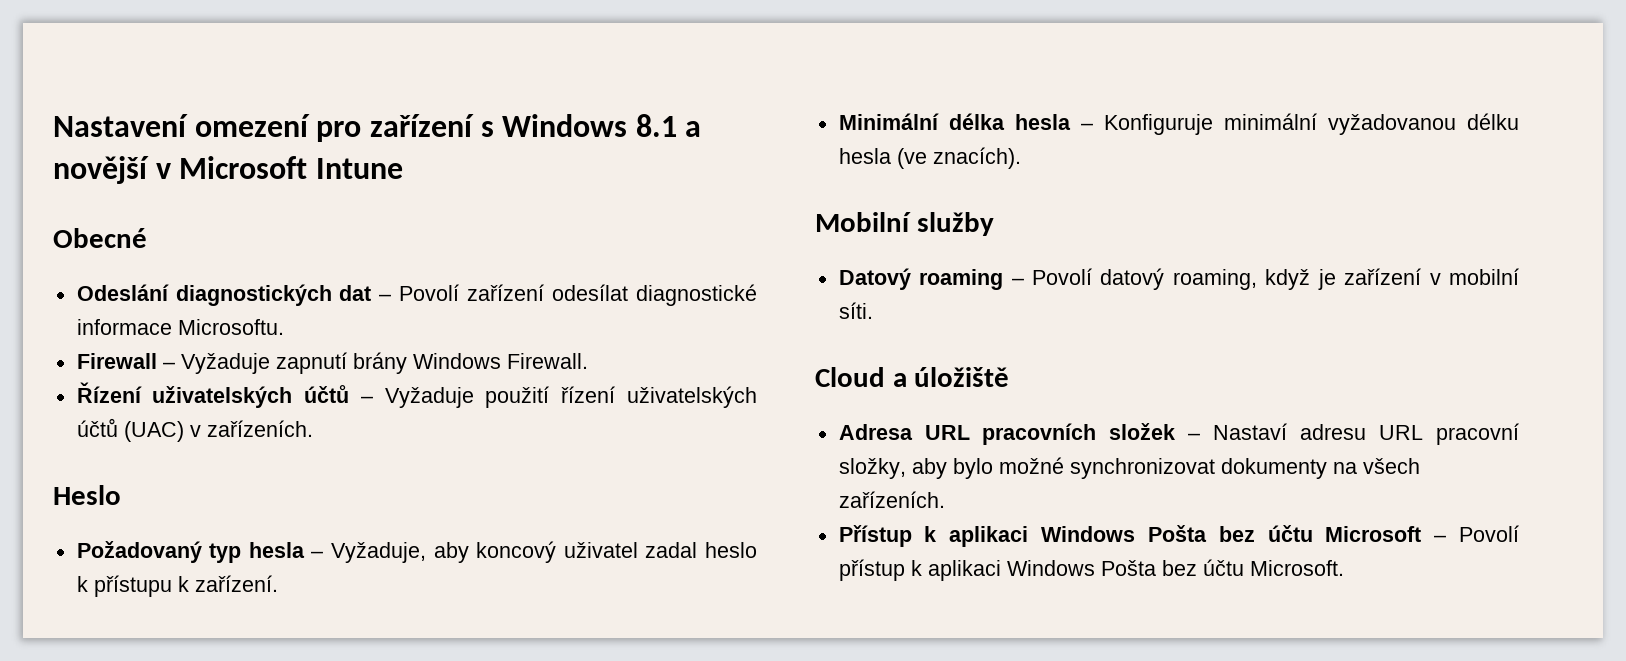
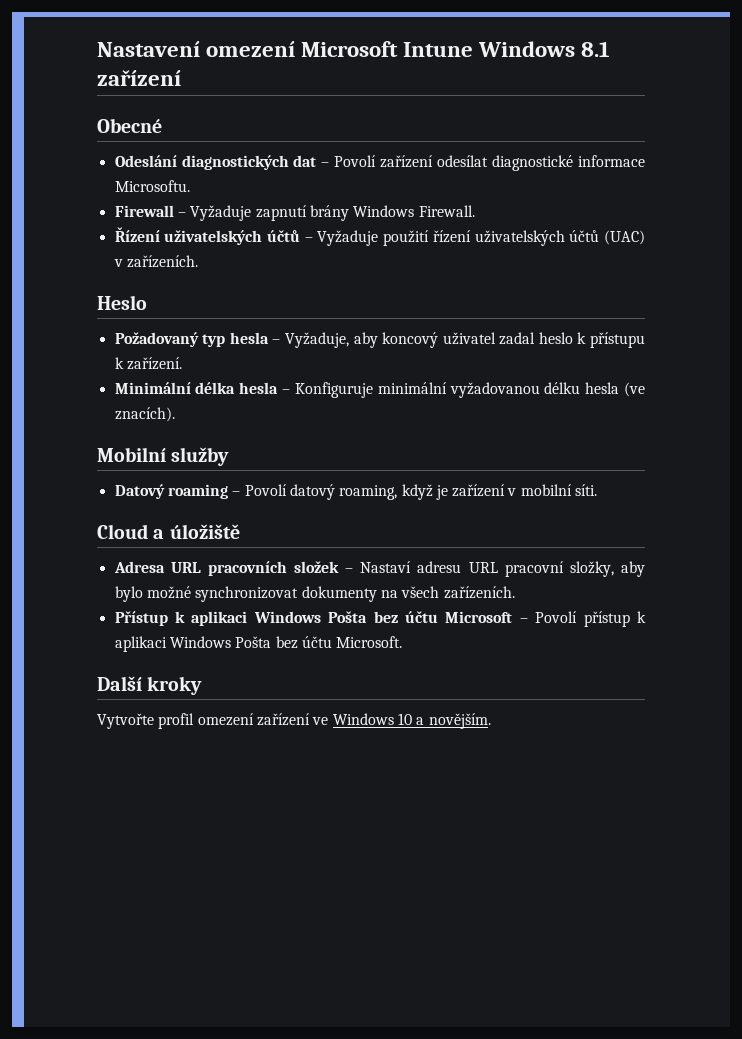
- Nastavení omezení pro zařízení s Windows 8.1 a novější v Microsoft Intune
+ Nastavení omezení Microsoft Intune Windows 8.1 zařízení
+ Další kroky
+ Vytvořte profil omezení zařízení ve Windows 10 a novějším.

